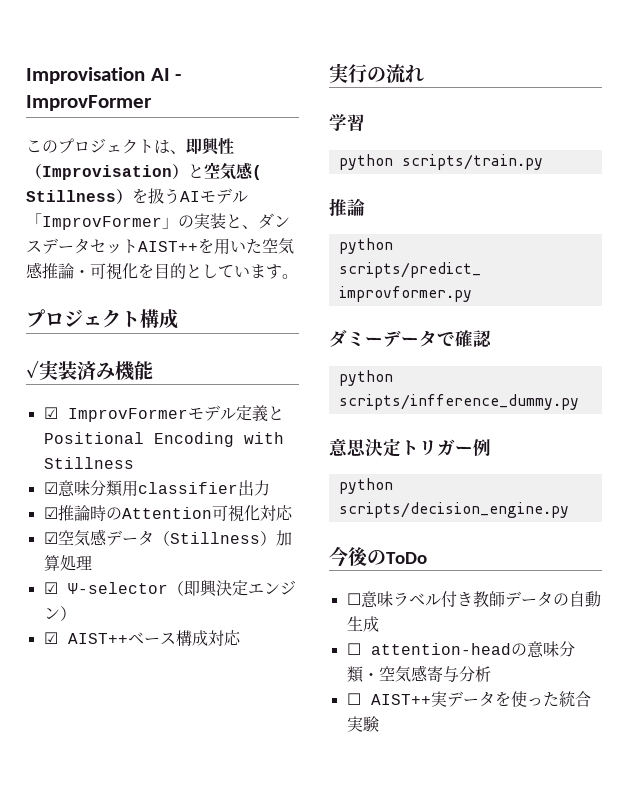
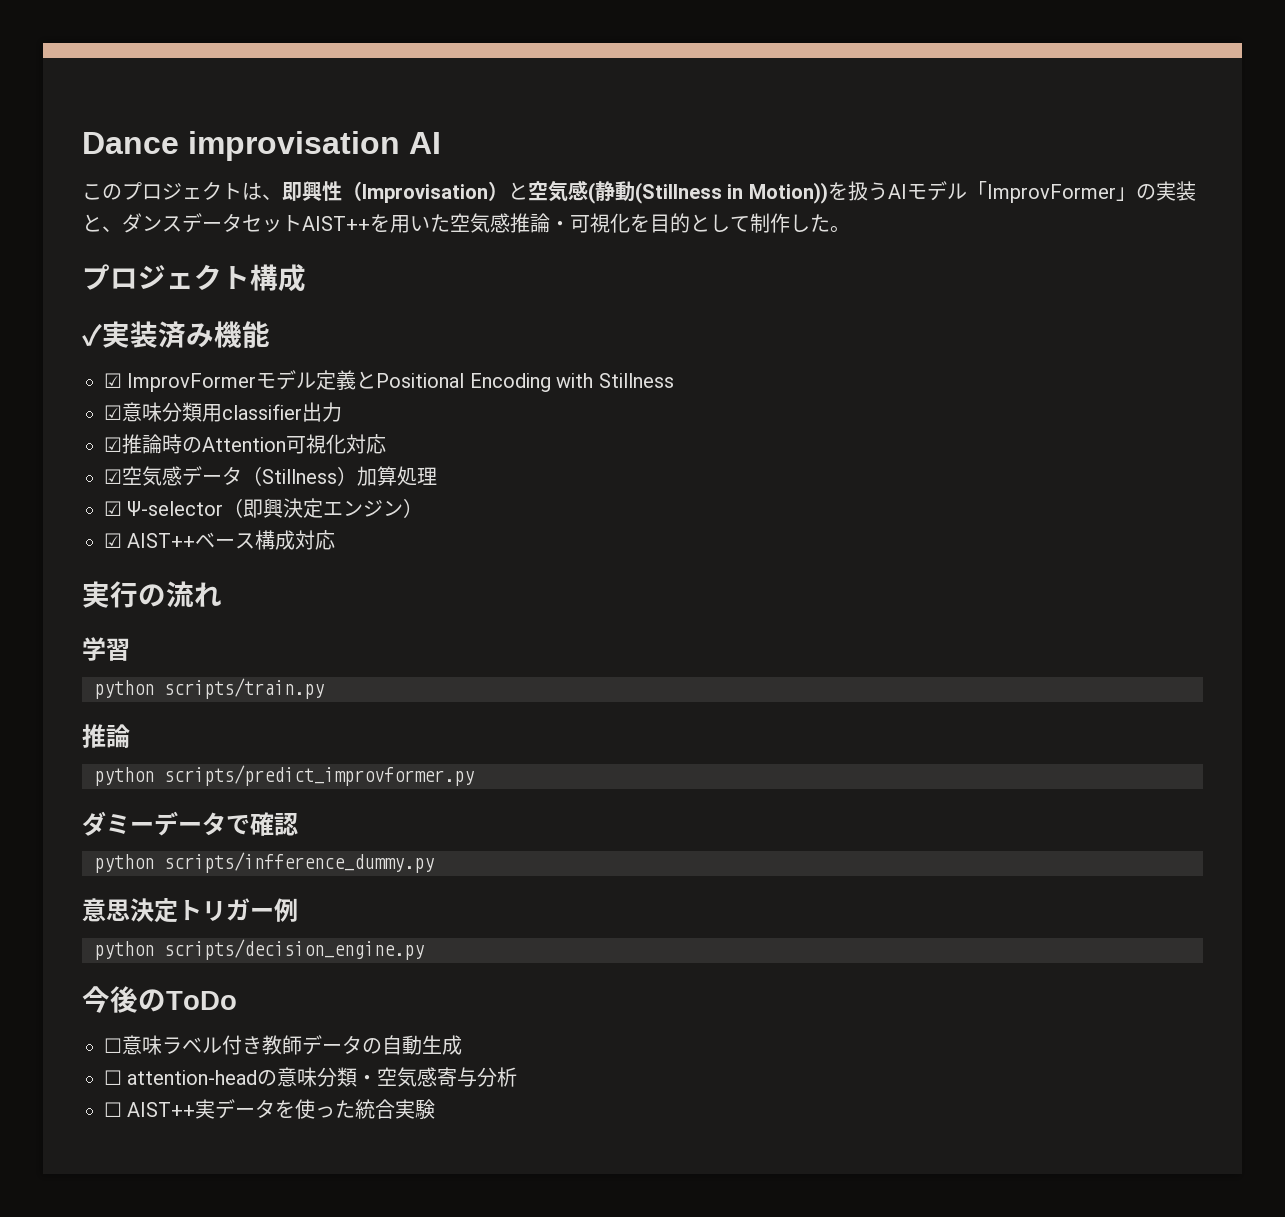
- Improvisation AI - ImprovFormer
+ Dance improvisation AI
- このプロジェクトは、即興性（Improvisation）と空気感( Stillness）を扱うAIモデル「ImprovFormer」の実装と、ダンスデータセットAIST++を用いた空気感推論・可視化を目的としています。
+ このプロジェクトは、即興性（Improvisation）と空気感(静動(Stillness in Motion))を扱うAIモデル「ImprovFormer」の実装と、ダンスデータセットAIST++を用いた空気感推論・可視化を目的として制作した。

